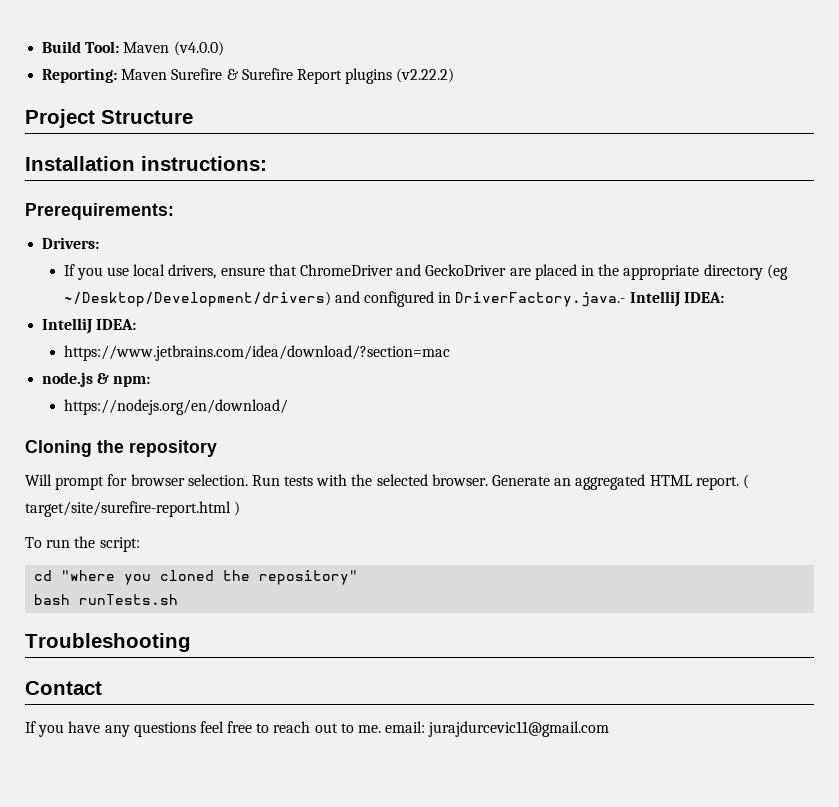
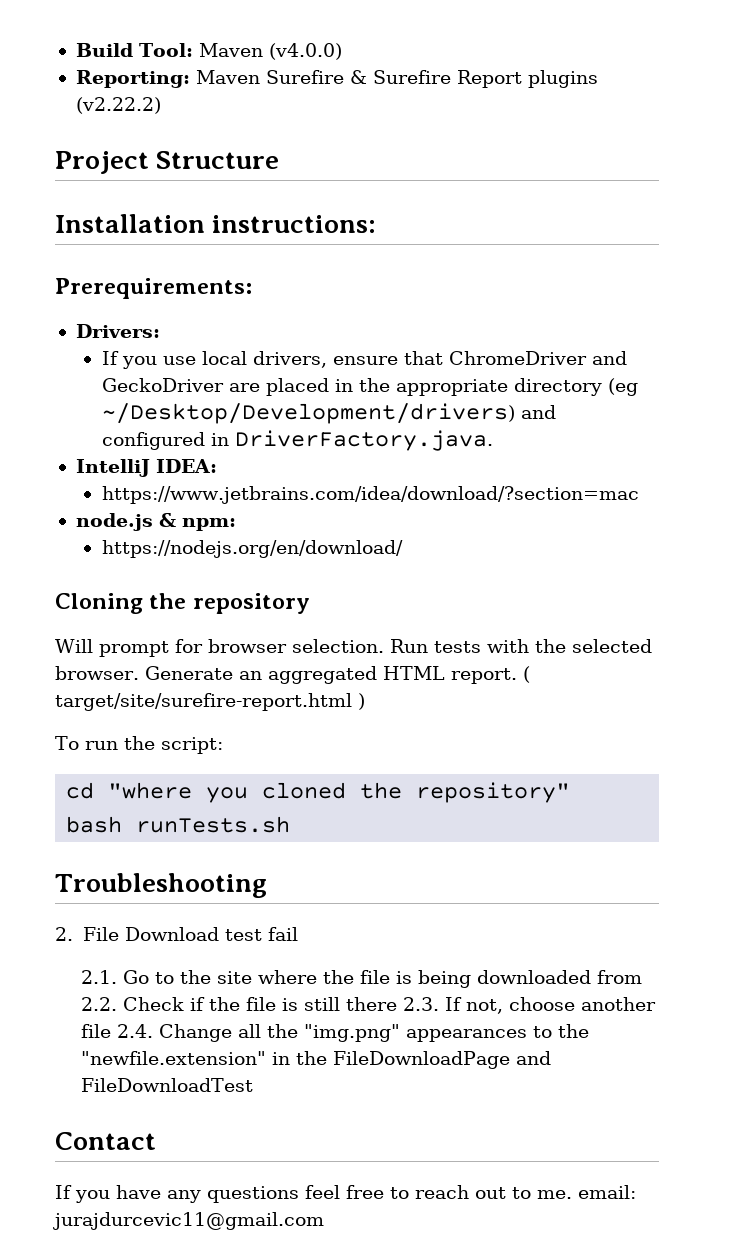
- If you use local drivers, ensure that ChromeDriver and GeckoDriver are placed in the appropriate directory (eg ~/Desktop/Development/drivers) and configured in DriverFactory.java.- IntelliJ IDEA:
+ If you use local drivers, ensure that ChromeDriver and GeckoDriver are placed in the appropriate directory (eg ~/Desktop/Development/drivers) and configured in DriverFactory.java.
+ 2. File Download test fail
+ 2.1. Go to the site where the file is being downloaded from 2.2. Check if the file is still there 2.3. If not, choose another file 2.4. Change all the "img.png" appearances to the "newfile.extension" in the FileDownloadPage and FileDownloadTest

